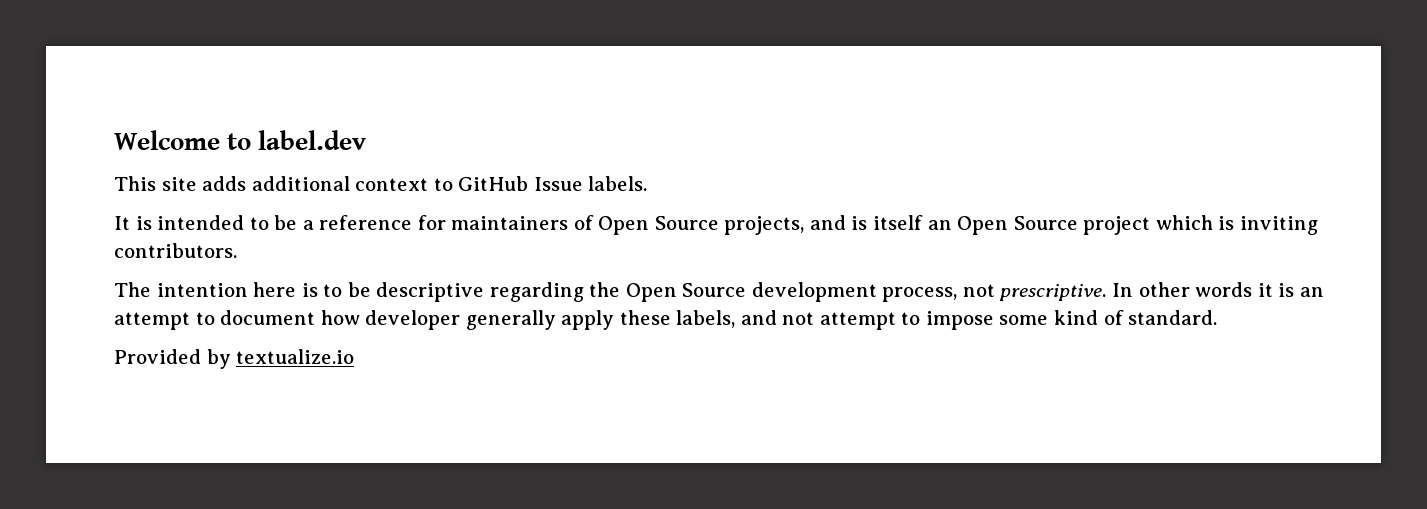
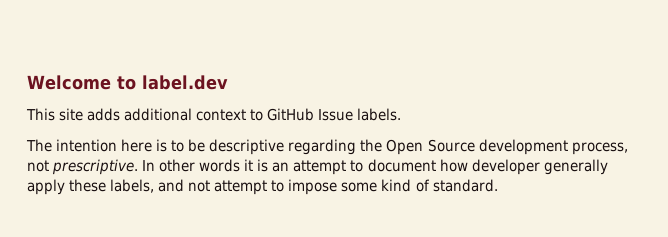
- It is intended to be a reference for maintainers of Open Source projects, and is itself an Open Source project which is inviting contributors.
- Provided by textualize.io

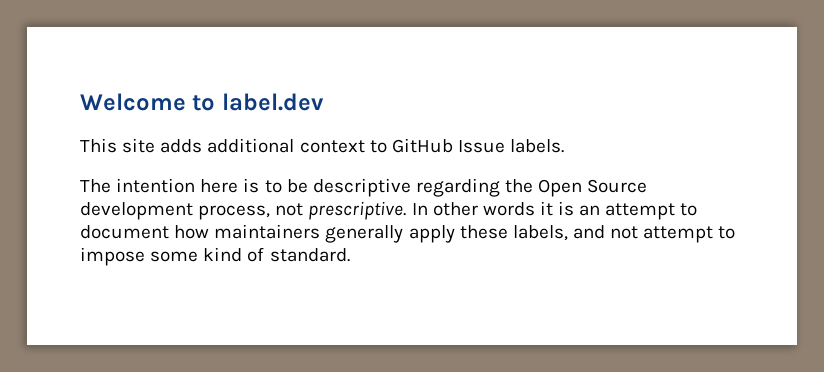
- In other words it is an attempt to document how developer generally apply these labels, and not attempt to impose some kind of standard.
+ In other words it is an attempt to document how maintainers generally apply these labels, and not attempt to impose some kind of standard.

